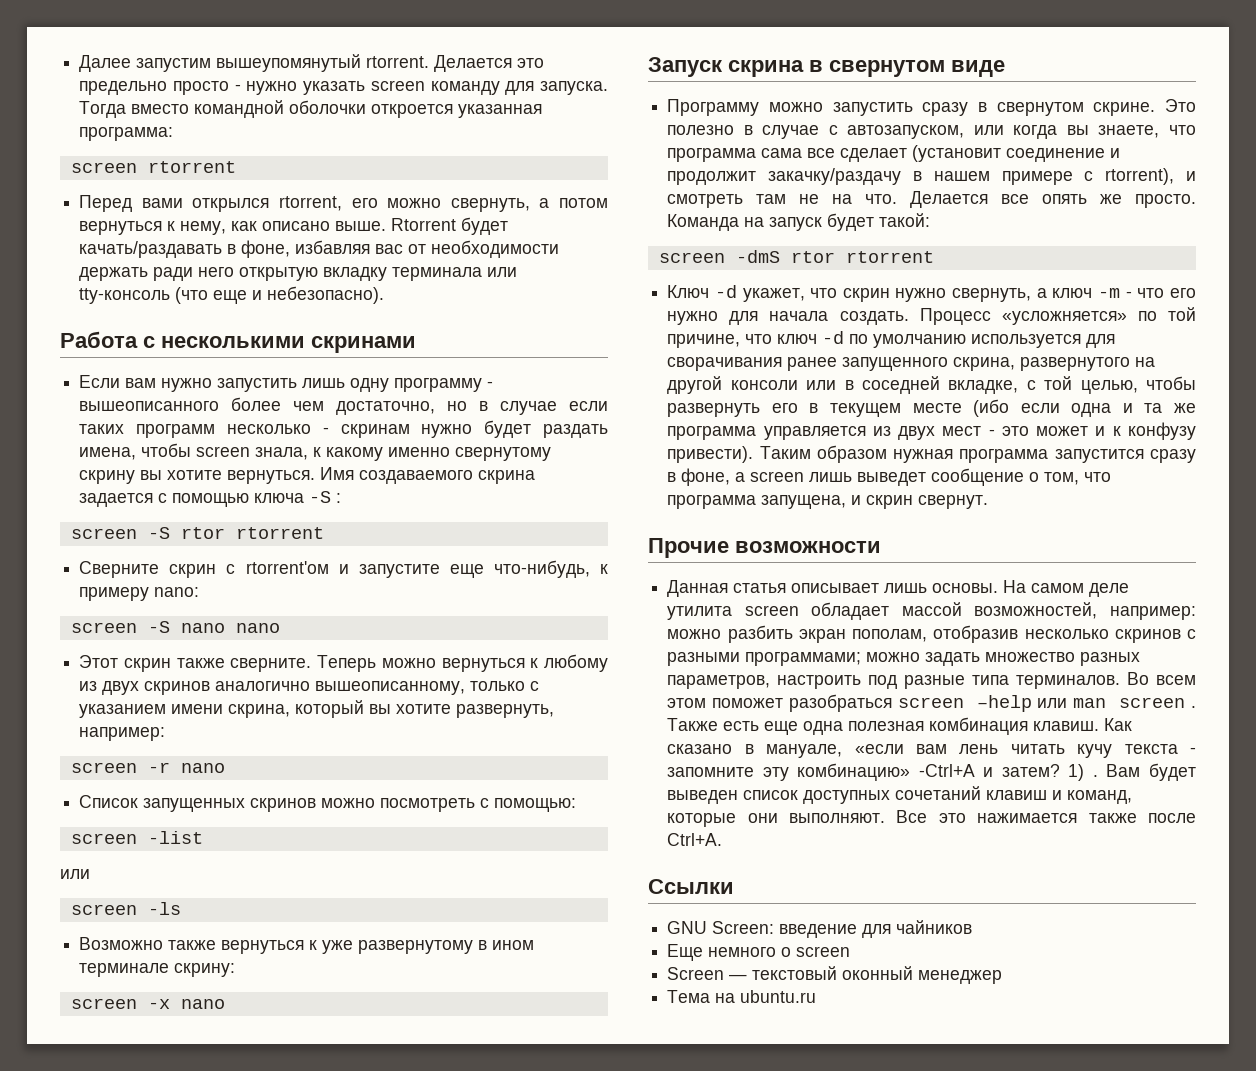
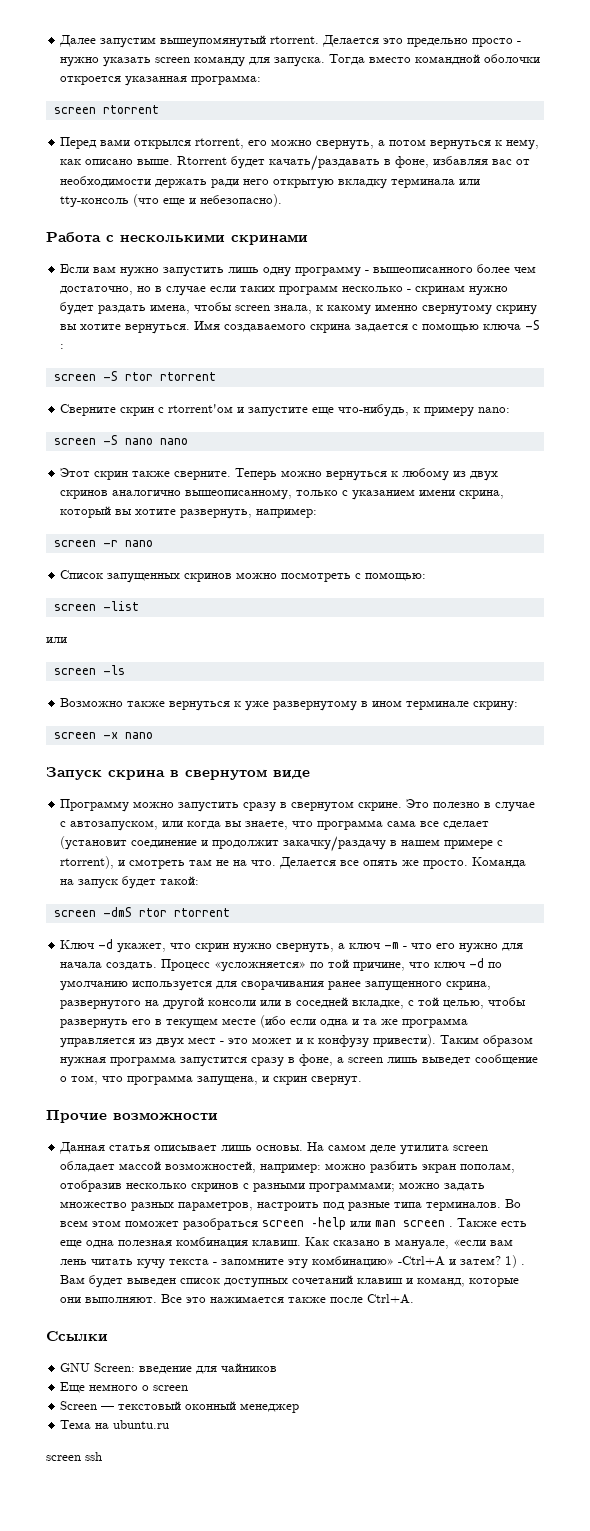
+ screen ssh

